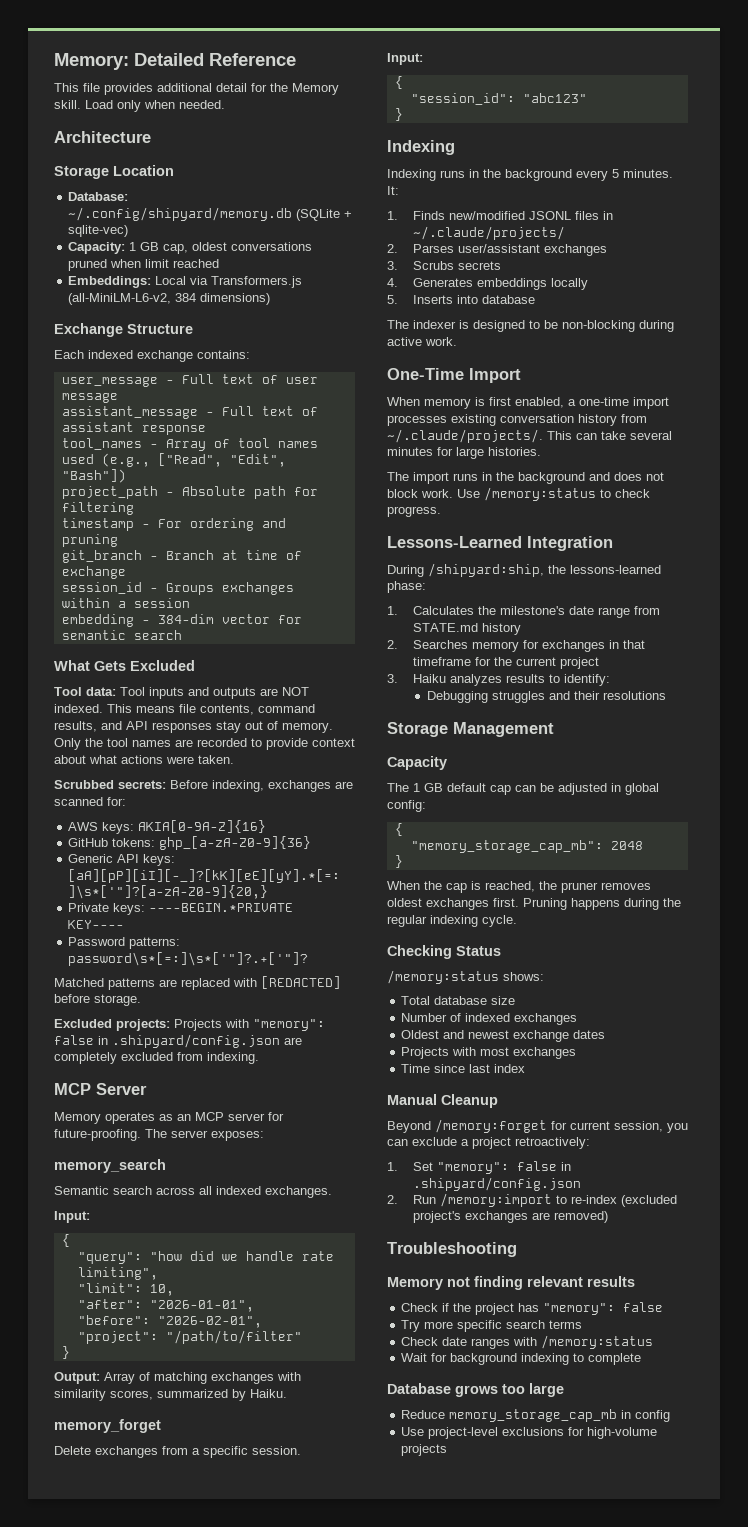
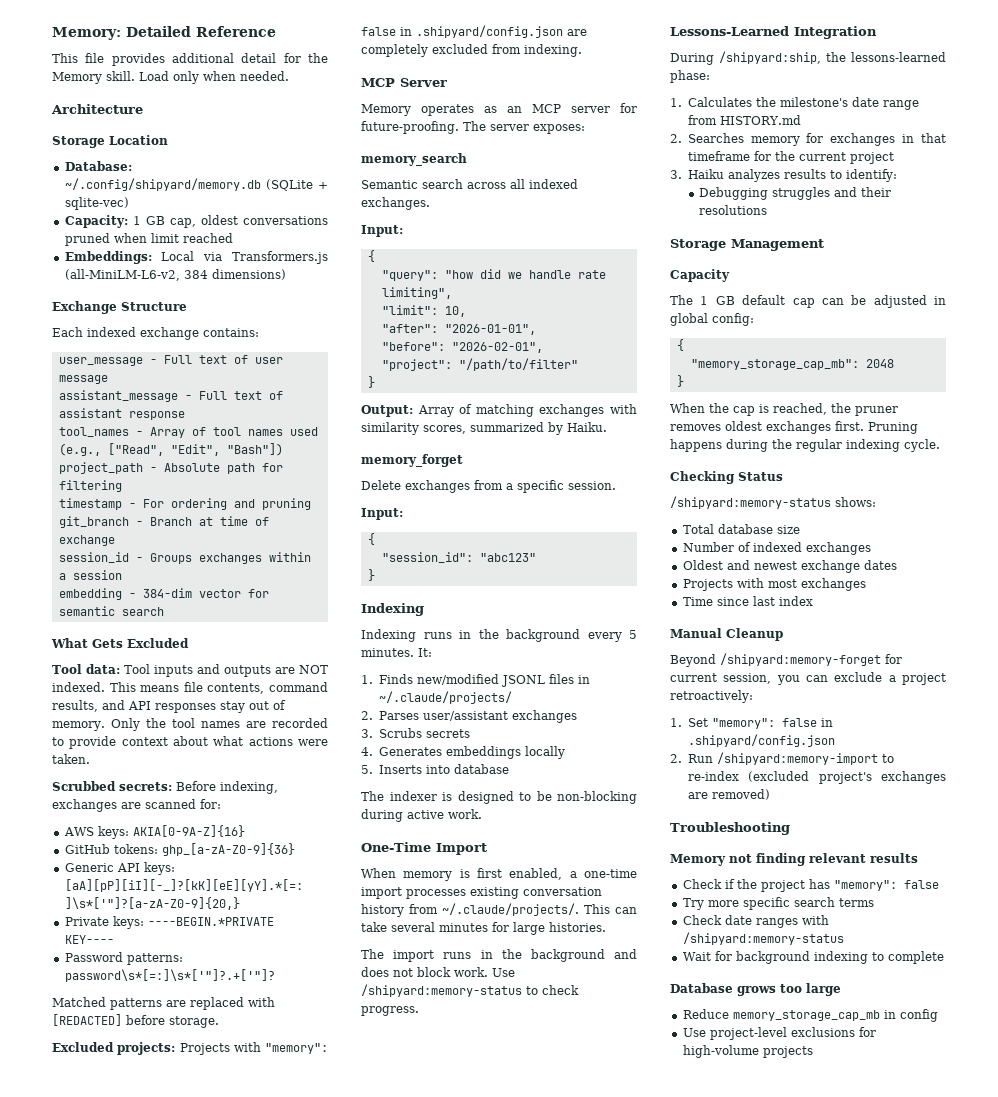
- Use /memory:status to check progress.
+ Use /shipyard:memory-status to check progress.
- 1. Calculates the milestone's date range from STATE.md history
+ 1. Calculates the milestone's date range from HISTORY.md
- /memory:status shows:
+ /shipyard:memory-status shows:
- Beyond /memory:forget for current session, you can exclude a project retroactively:
+ Beyond /shipyard:memory-forget for current session, you can exclude a project retroactively:
- 2. Run /memory:import to re-index (excluded project's exchanges are removed)
+ 2. Run /shipyard:memory-import to re-index (excluded project's exchanges are removed)
- Check date ranges with /memory:status
+ Check date ranges with /shipyard:memory-status

